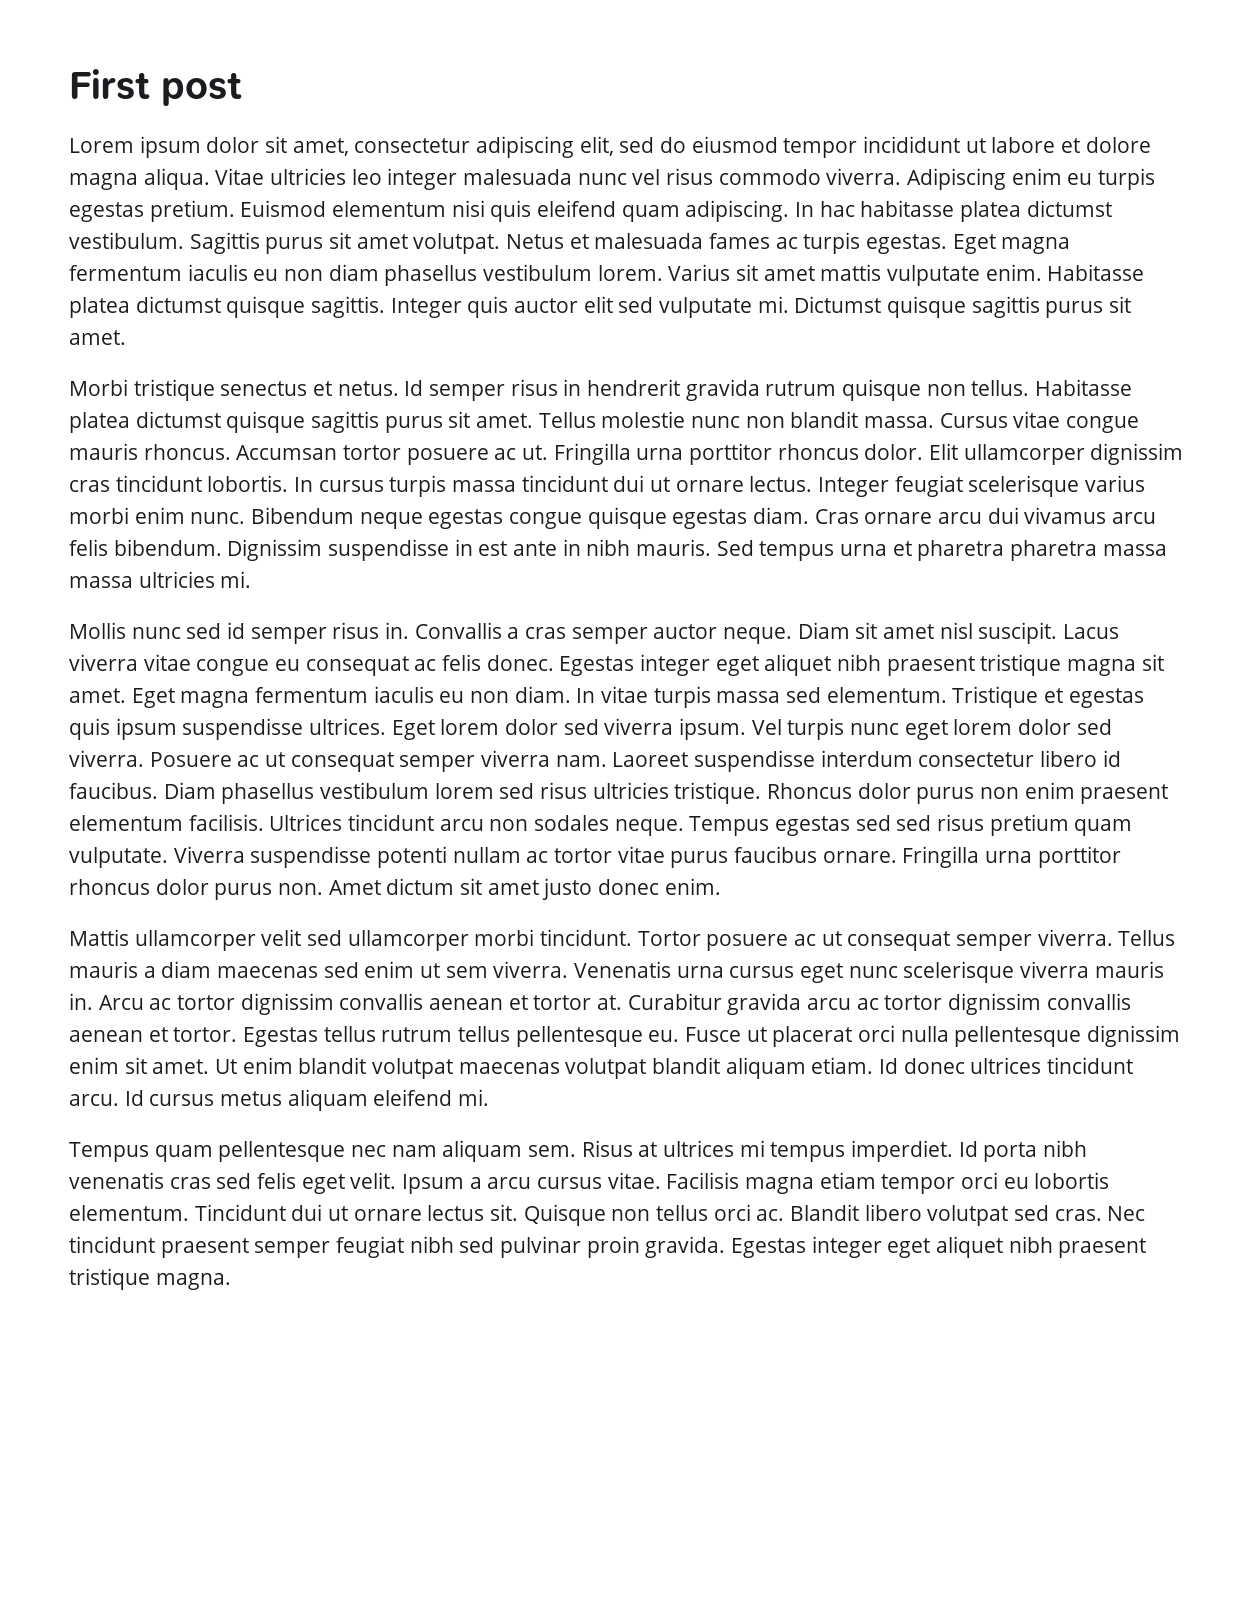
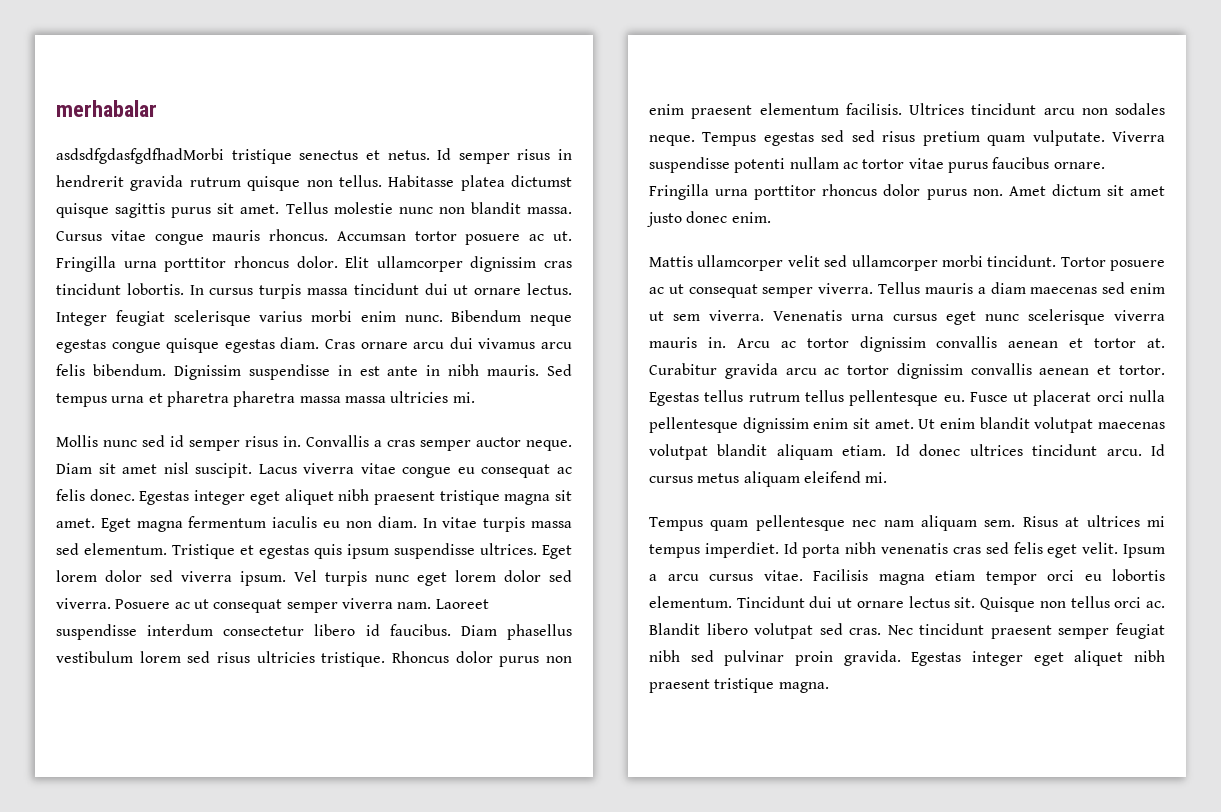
- First post
- Lorem ipsum dolor sit amet, consectetur adipiscing elit, sed do eiusmod tempor incididunt ut labore et dolore magna aliqua. Vitae ultricies leo integer malesuada nunc vel risus commodo viverra. Adipiscing enim eu turpis egestas pretium. Euismod elementum nisi quis eleifend quam adipiscing. In hac habitasse platea dictumst vestibulum. Sagittis purus sit amet volutpat. Netus et malesuada fames ac turpis egestas. Eget magna fermentum iaculis eu non diam phasellus vestibulum lorem. Varius sit amet mattis vulputate enim. Habitasse platea dictumst quisque sagittis. Integer quis auctor elit sed vulputate mi. Dictumst quisque sagittis purus sit amet.
- Morbi tristique senectus et netus.
+ merhabalar
+ asdsdfgdasfgdfhadMorbi tristique senectus et netus.

